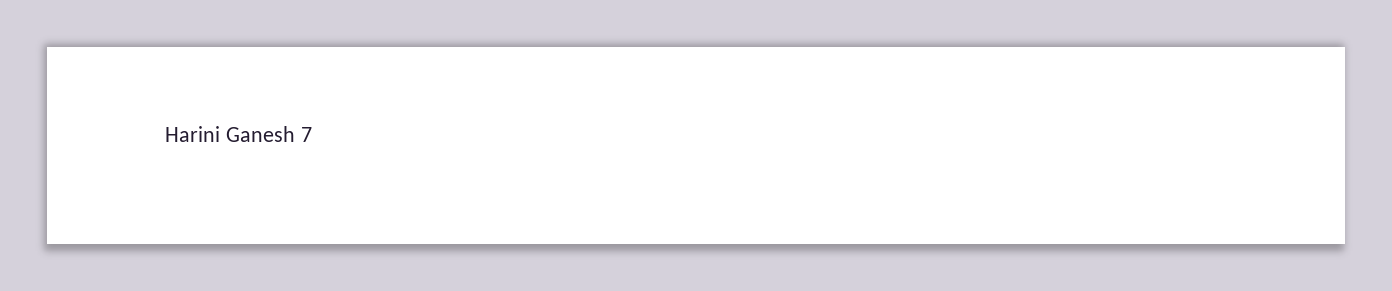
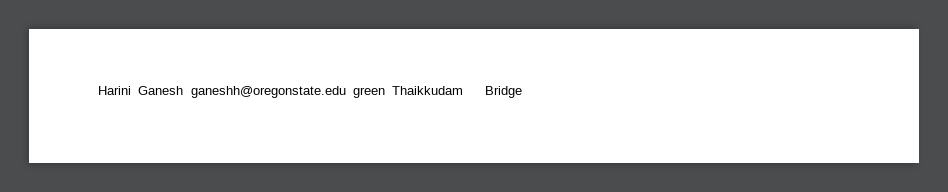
- Harini Ganesh 7
+ Harini Ganesh ganeshh@oregonstate.edu green Thaikkudam Bridge

